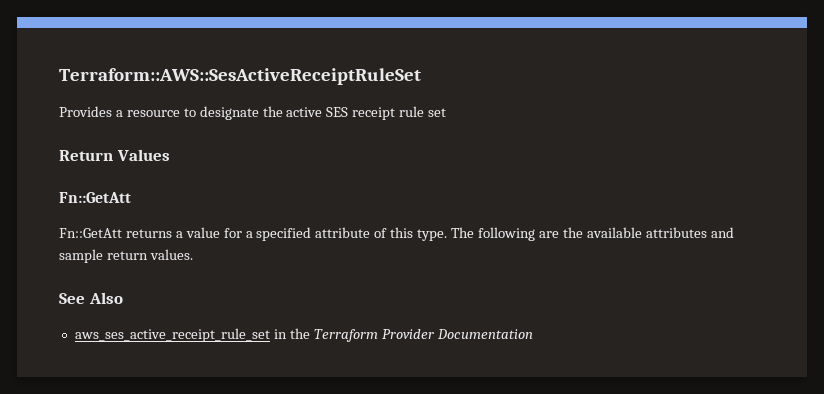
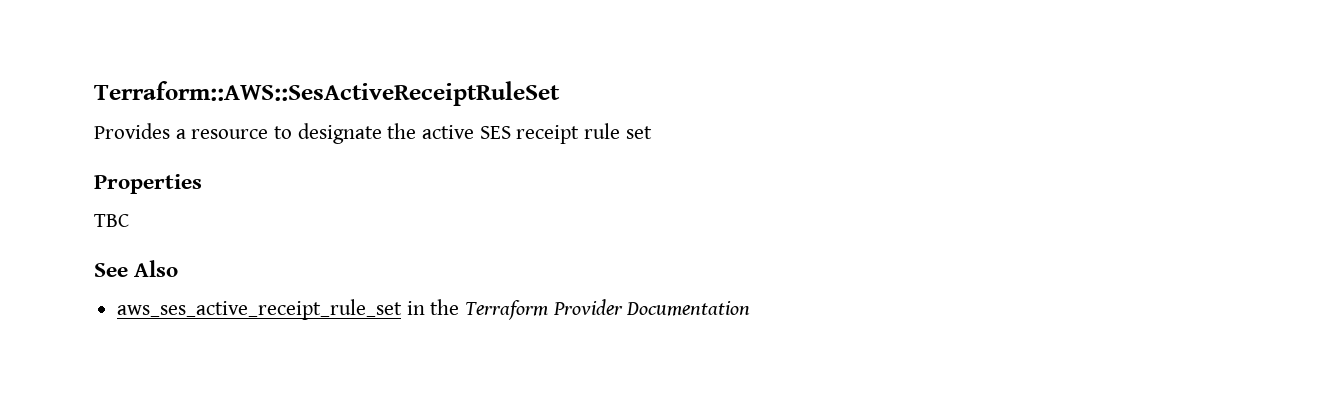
- Return Values
- Fn::GetAtt
- Fn::GetAtt returns a value for a specified attribute of this type. The following are the available attributes and sample return values.
+ Properties
+ TBC

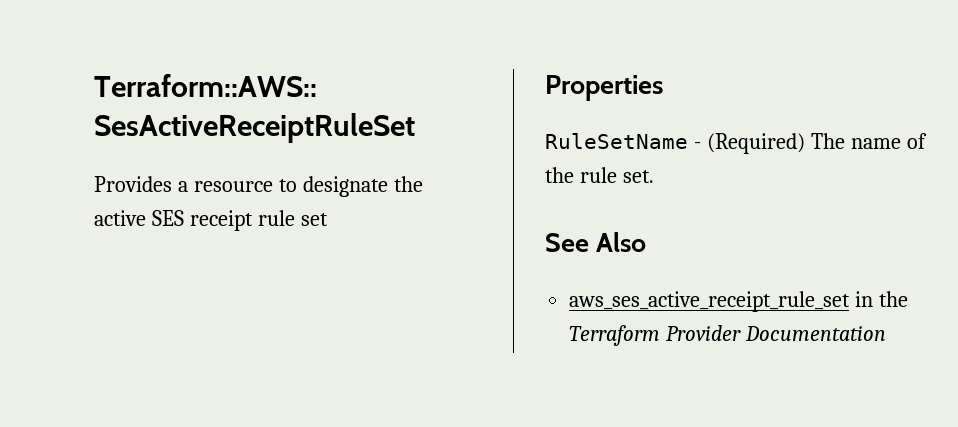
- TBC
+ RuleSetName - (Required) The name of the rule set.

